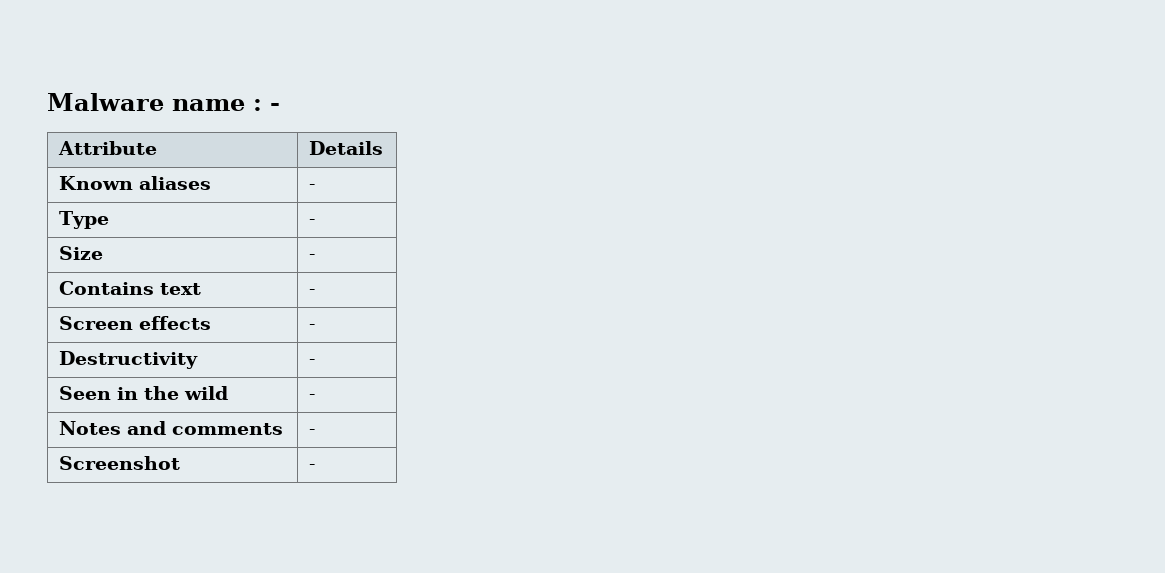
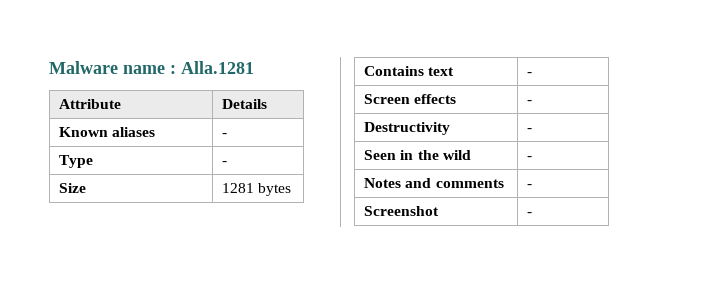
- Malware name : -
+ Malware name : Alla.1281
- Size | -
+ Size | 1281 bytes

